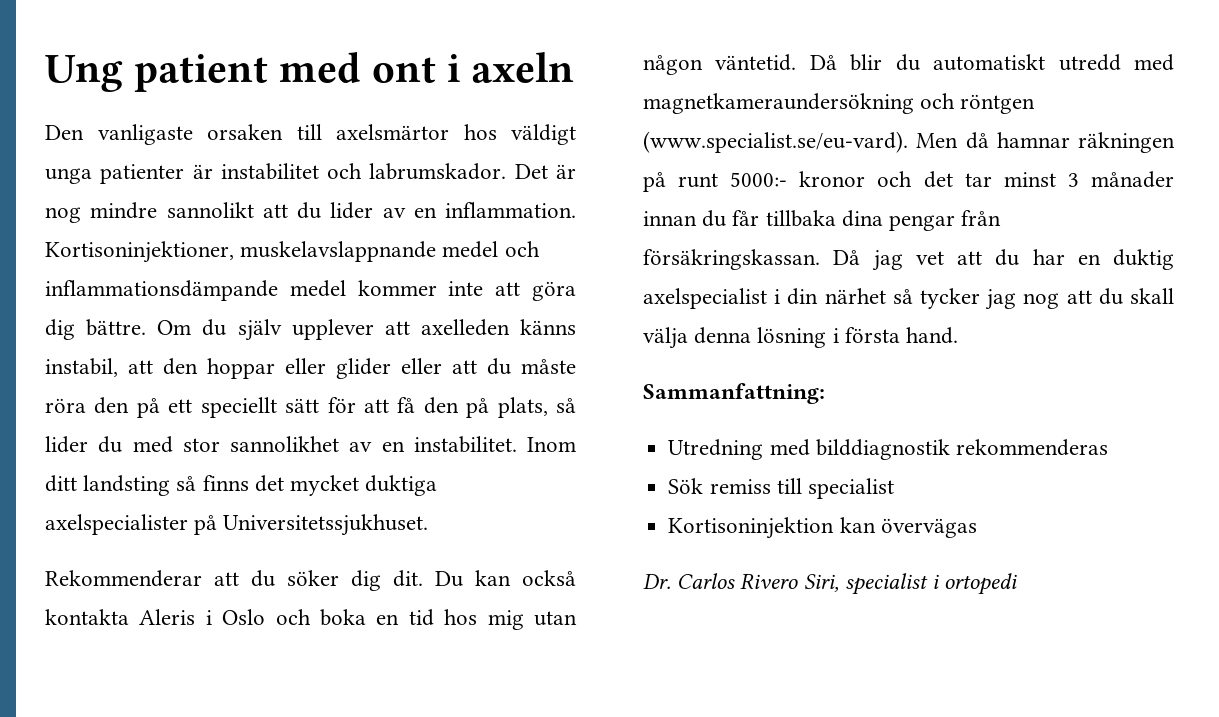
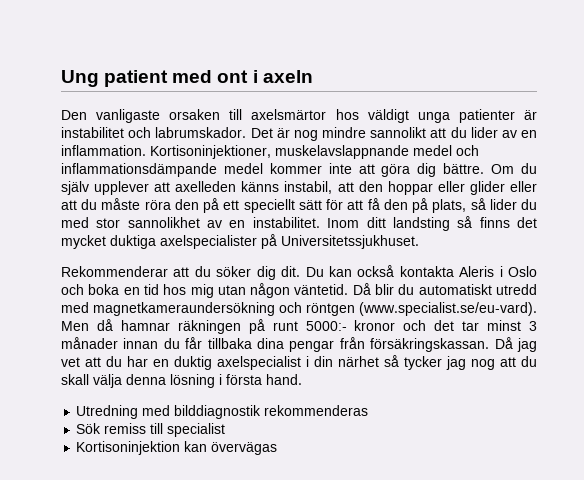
- Sammanfattning:
- Dr. Carlos Rivero Siri, specialist i ortopedi

